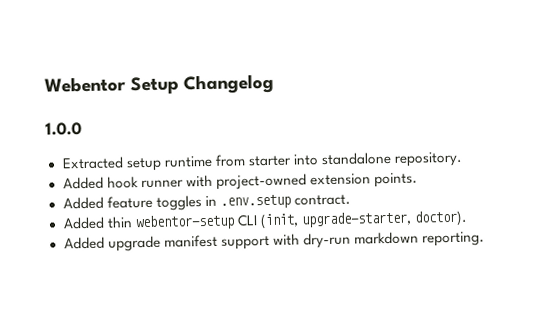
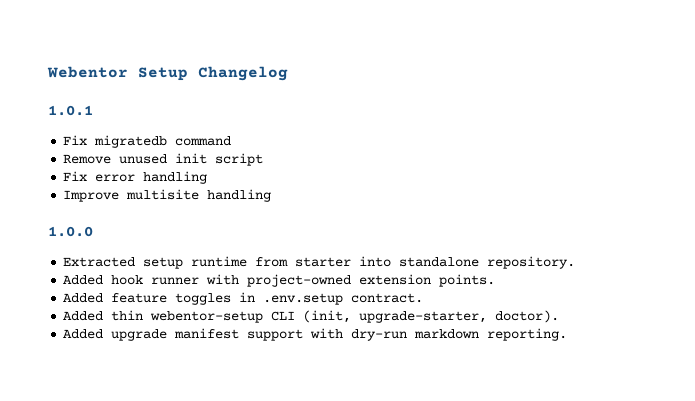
+ 1.0.1
+ Fix migratedb command
+ Remove unused init script
+ Fix error handling
+ Improve multisite handling

